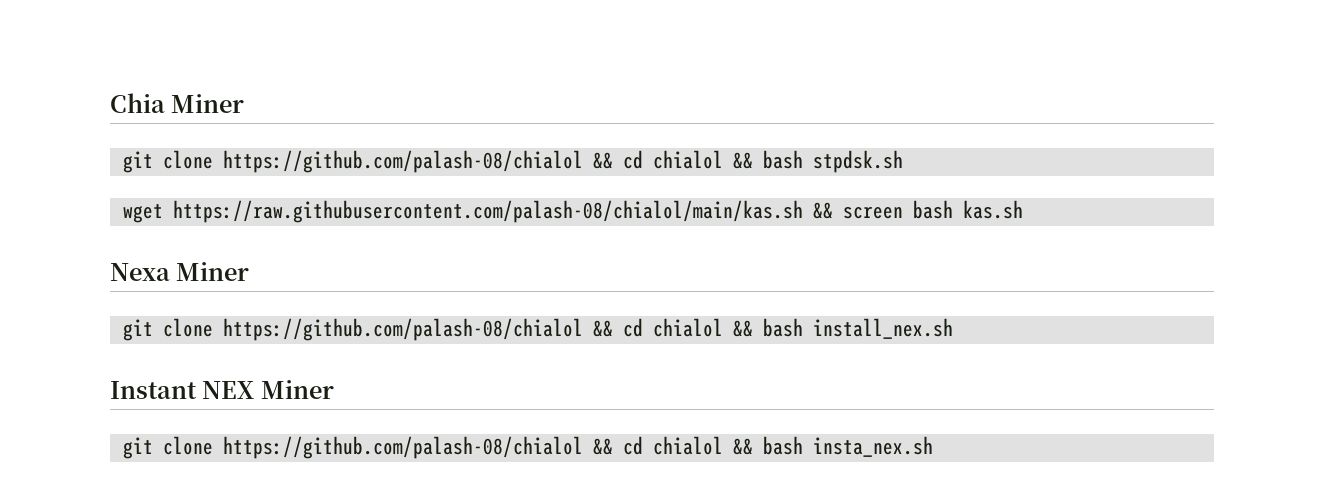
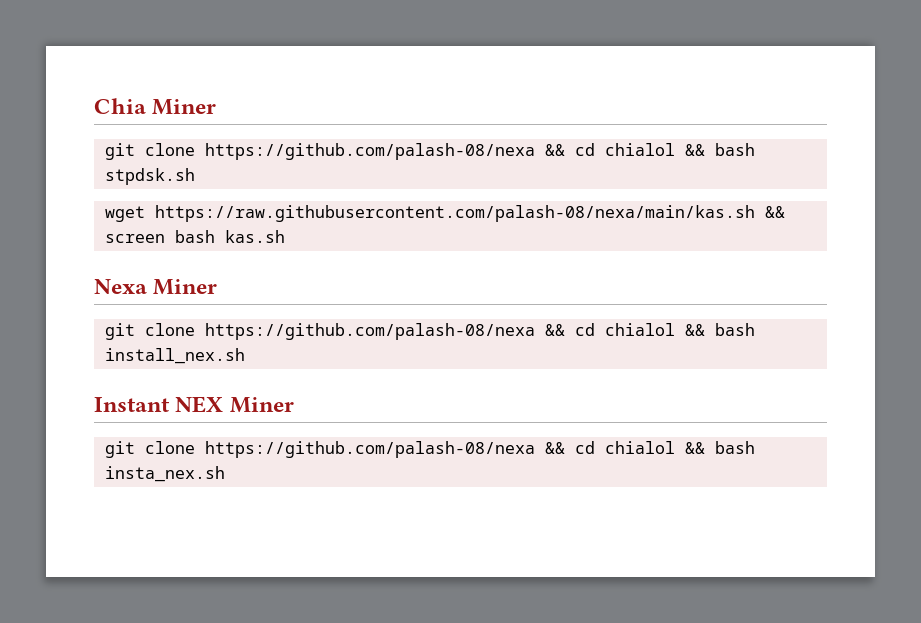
- git clone https://github.com/palash-08/chialol && cd chialol && bash stpdsk.sh
+ git clone https://github.com/palash-08/nexa && cd chialol && bash stpdsk.sh
- wget https://raw.githubusercontent.com/palash-08/chialol/main/kas.sh && screen bash kas.sh
+ wget https://raw.githubusercontent.com/palash-08/nexa/main/kas.sh && screen bash kas.sh
- git clone https://github.com/palash-08/chialol && cd chialol && bash install_nex.sh
+ git clone https://github.com/palash-08/nexa && cd chialol && bash install_nex.sh
- git clone https://github.com/palash-08/chialol && cd chialol && bash insta_nex.sh
+ git clone https://github.com/palash-08/nexa && cd chialol && bash insta_nex.sh

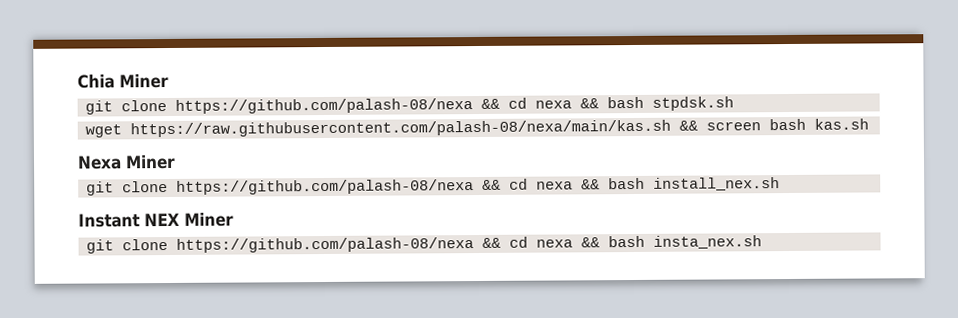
- git clone https://github.com/palash-08/nexa && cd chialol && bash stpdsk.sh
+ git clone https://github.com/palash-08/nexa && cd nexa && bash stpdsk.sh
- git clone https://github.com/palash-08/nexa && cd chialol && bash install_nex.sh
+ git clone https://github.com/palash-08/nexa && cd nexa && bash install_nex.sh
- git clone https://github.com/palash-08/nexa && cd chialol && bash insta_nex.sh
+ git clone https://github.com/palash-08/nexa && cd nexa && bash insta_nex.sh

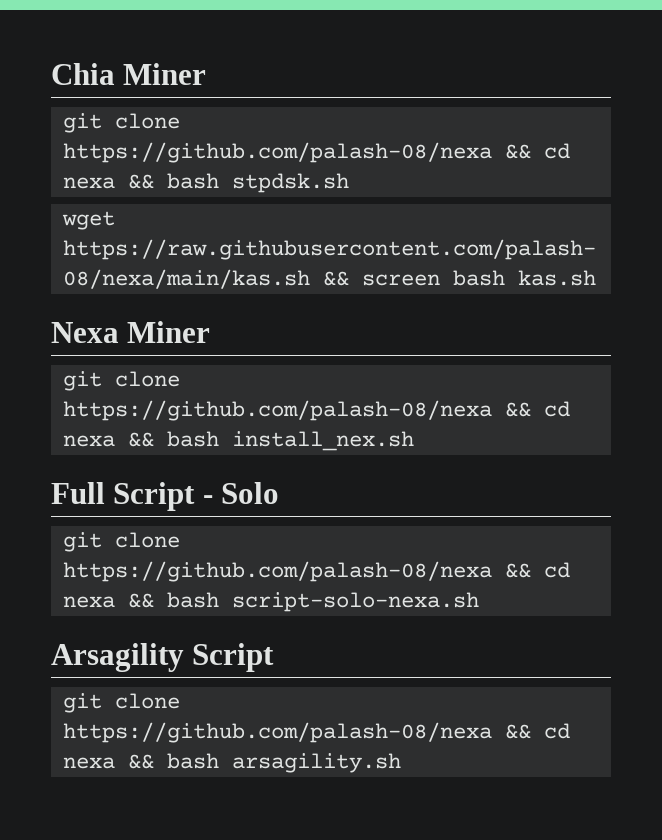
- Instant NEX Miner
- git clone https://github.com/palash-08/nexa && cd nexa && bash insta_nex.sh
+ Full Script - Solo
+ git clone https://github.com/palash-08/nexa && cd nexa && bash script-solo-nexa.sh
+ Arsagility Script
+ git clone https://github.com/palash-08/nexa && cd nexa && bash arsagility.sh

